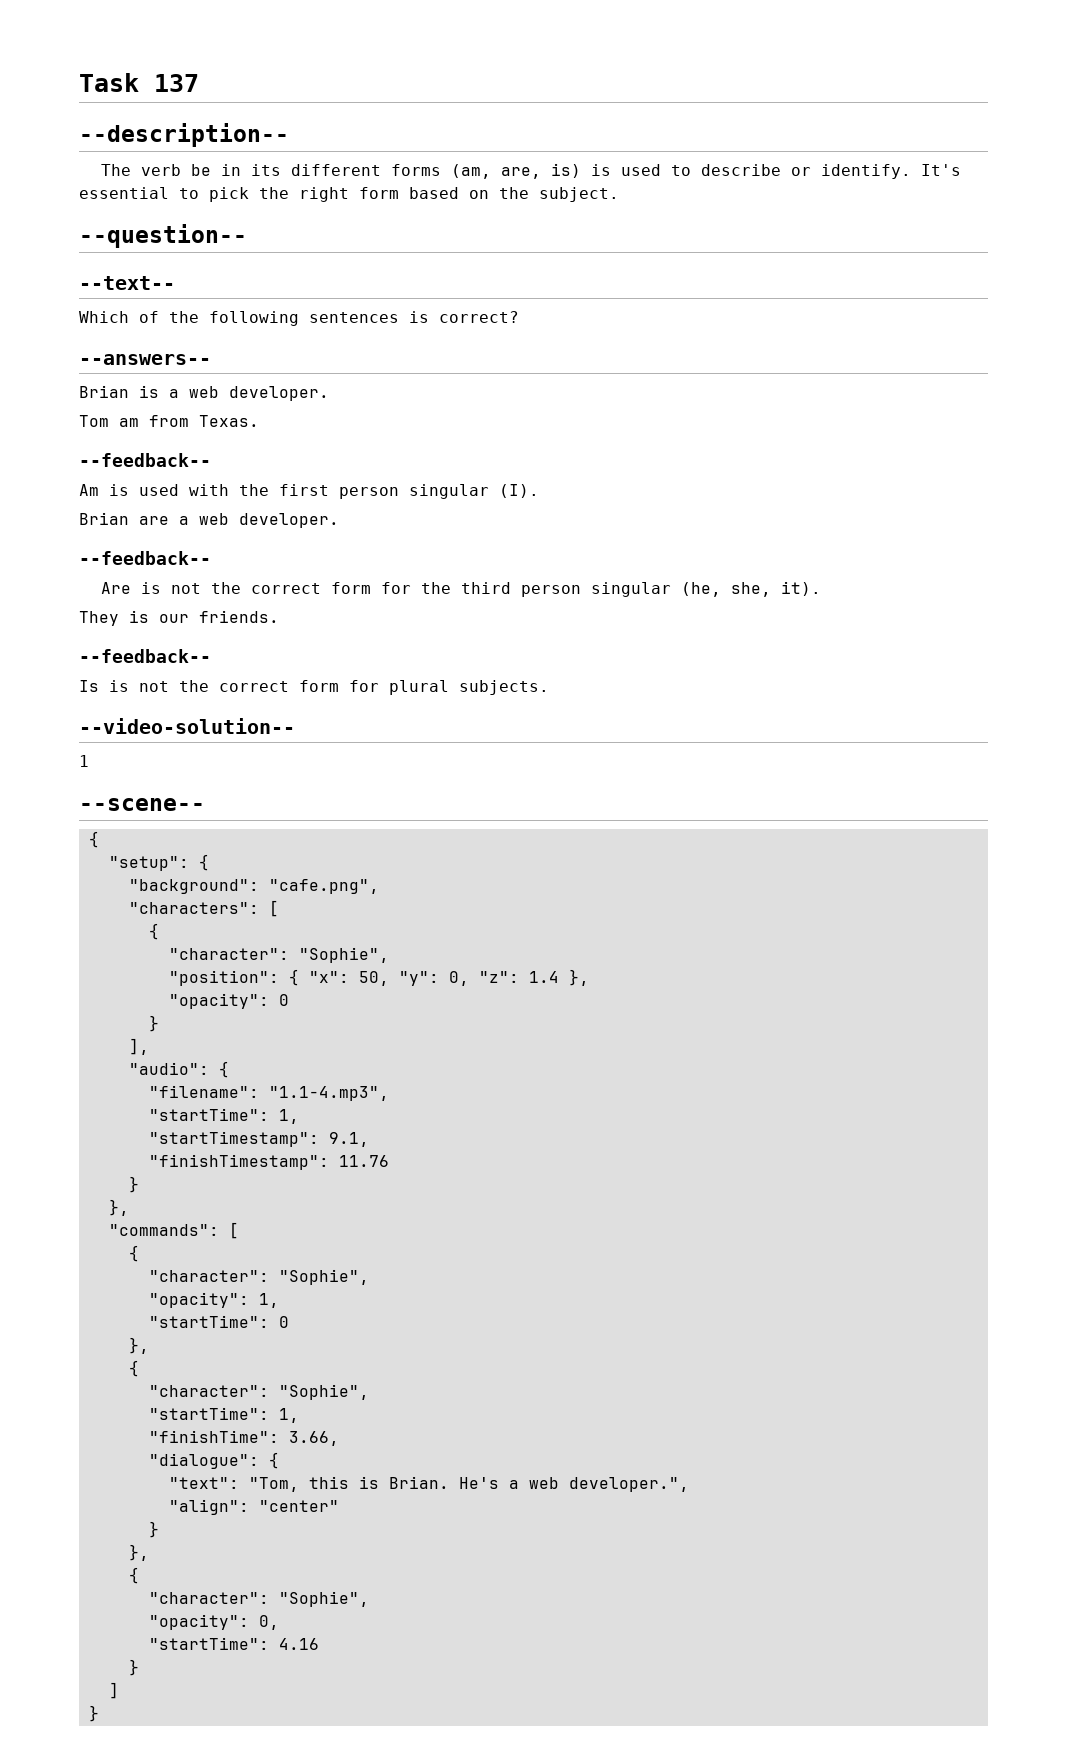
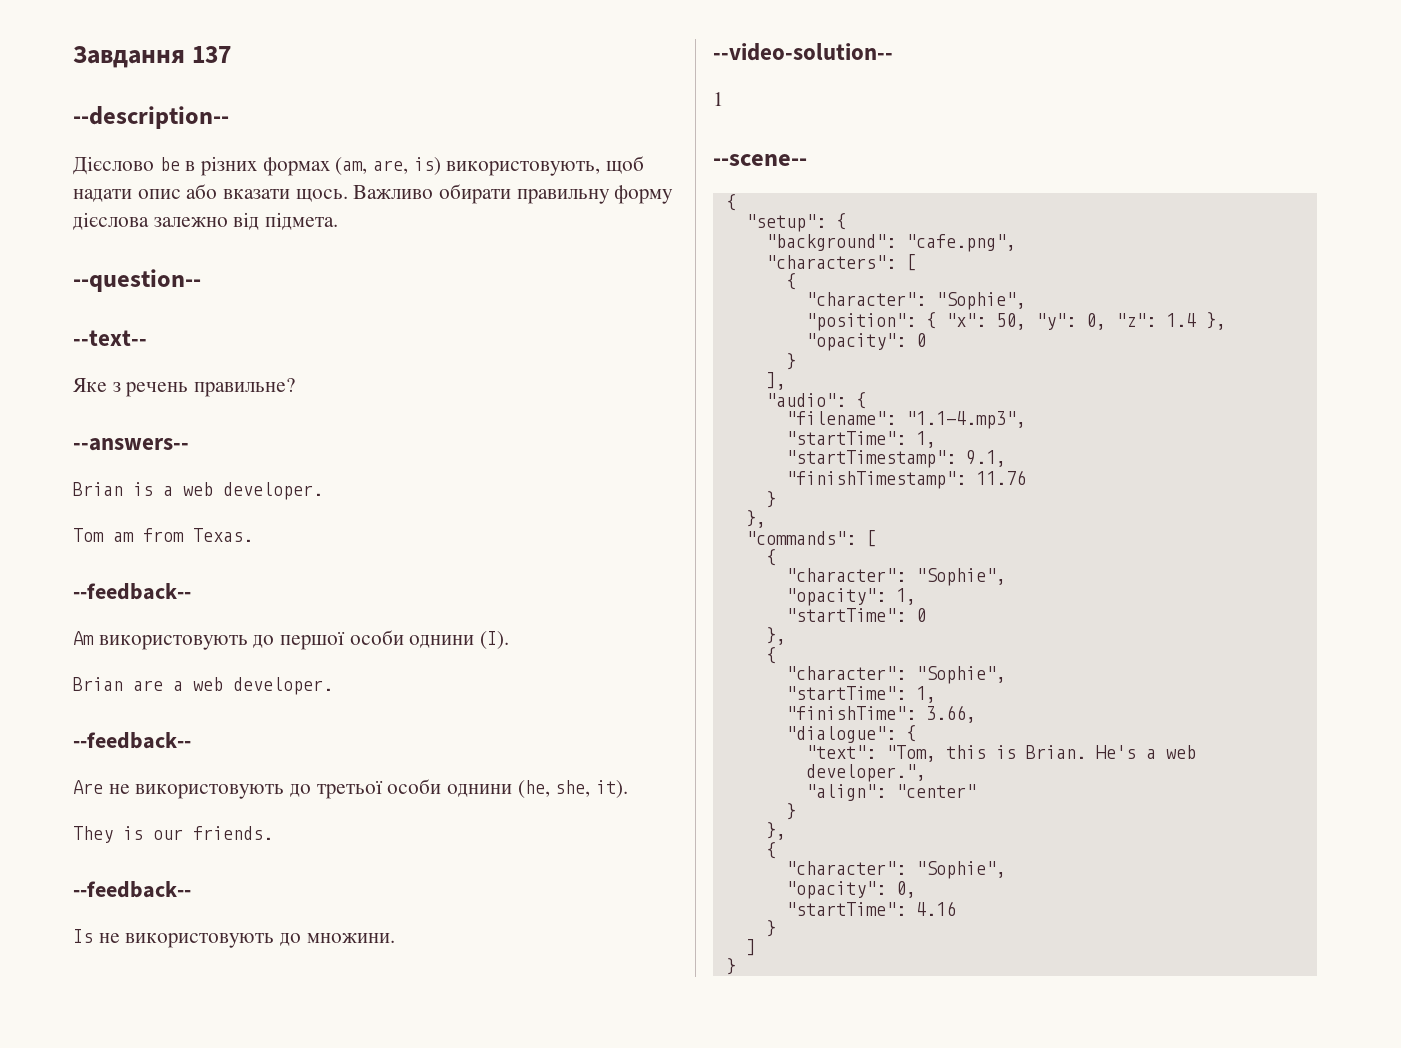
- Task 137
+ Завдання 137
- The verb be in its different forms (am, are, is) is used to describe or identify. It's essential to pick the right form based on the subject.
+ Дієслово be в різних формах (am, are, is) використовують, щоб надати опис або вказати щось. Важливо обирати правильну форму дієслова залежно від підмета.
  --question--
  --text--
- Which of the following sentences is correct?
+ Яке з речень правильне?
- Am is used with the first person singular (I).
+ Am використовують до першої особи однини (I).
- Are is not the correct form for the third person singular (he, she, it).
+ Are не використовують до третьої особи однини (he, she, it).
- Is is not the correct form for plural subjects.
+ Is не використовують до множини.

